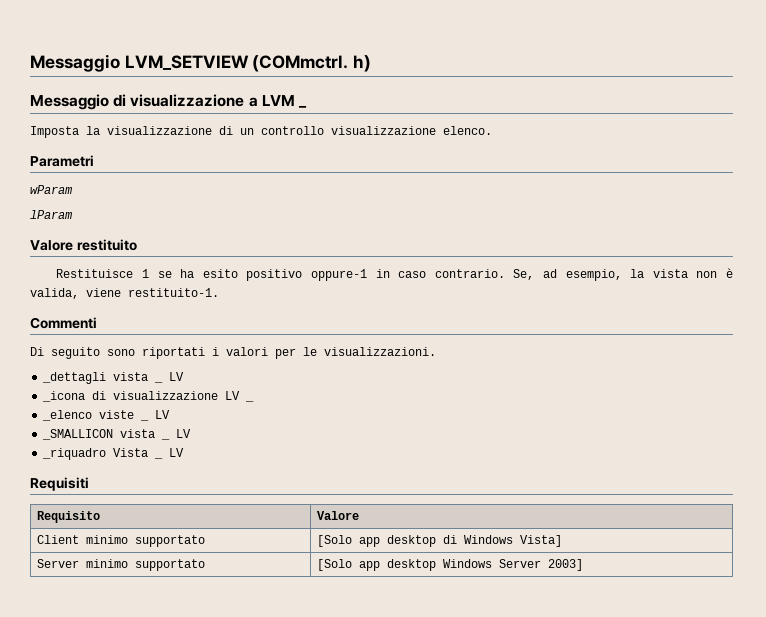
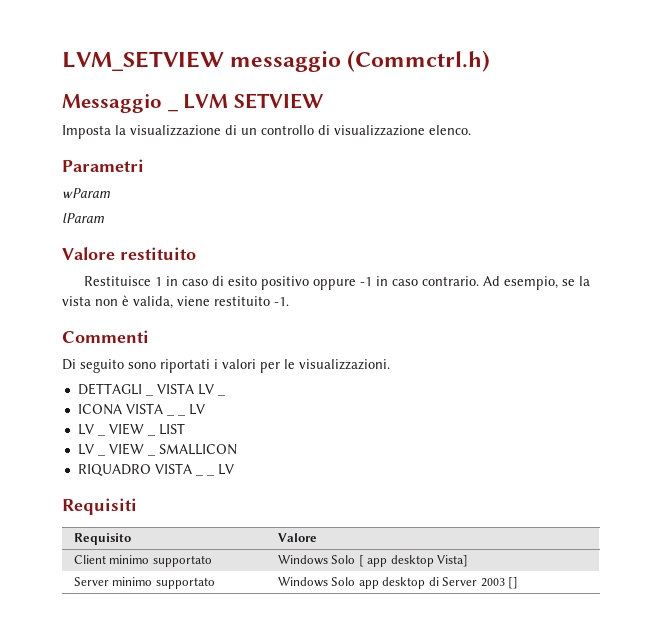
- Messaggio LVM_SETVIEW (COMmctrl. h)
- Messaggio di visualizzazione a LVM _
+ LVM_SETVIEW messaggio (Commctrl.h)
+ Messaggio _ LVM SETVIEW
- Imposta la visualizzazione di un controllo visualizzazione elenco.
+ Imposta la visualizzazione di un controllo di visualizzazione elenco.
- Restituisce 1 se ha esito positivo oppure-1 in caso contrario. Se, ad esempio, la vista non è valida, viene restituito-1.
+ Restituisce 1 in caso di esito positivo oppure -1 in caso contrario. Ad esempio, se la vista non è valida, viene restituito -1.
- _dettagli vista _ LV
- _icona di visualizzazione LV _
- _elenco viste _ LV
- _SMALLICON vista _ LV
- _riquadro Vista _ LV
+ DETTAGLI _ VISTA LV _
+ ICONA VISTA _ _ LV
+ LV _ VIEW _ LIST
+ LV _ VIEW _ SMALLICON
+ RIQUADRO VISTA _ _ LV
- Client minimo supportato | [Solo app desktop di Windows Vista]
+ Client minimo supportato | Windows Solo [ app desktop Vista]
- Server minimo supportato | [Solo app desktop Windows Server 2003]
+ Server minimo supportato | Windows Solo app desktop di Server 2003 []

